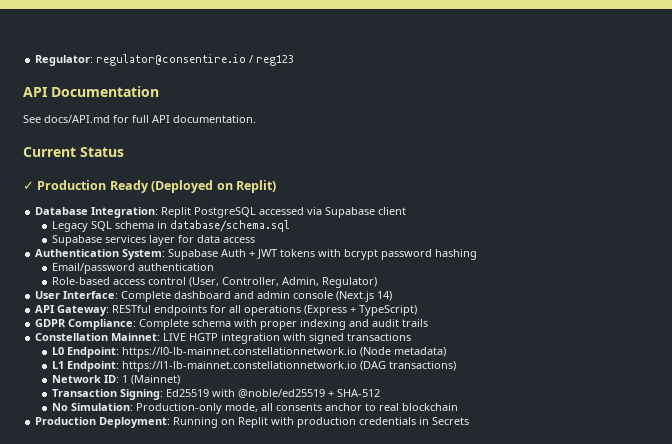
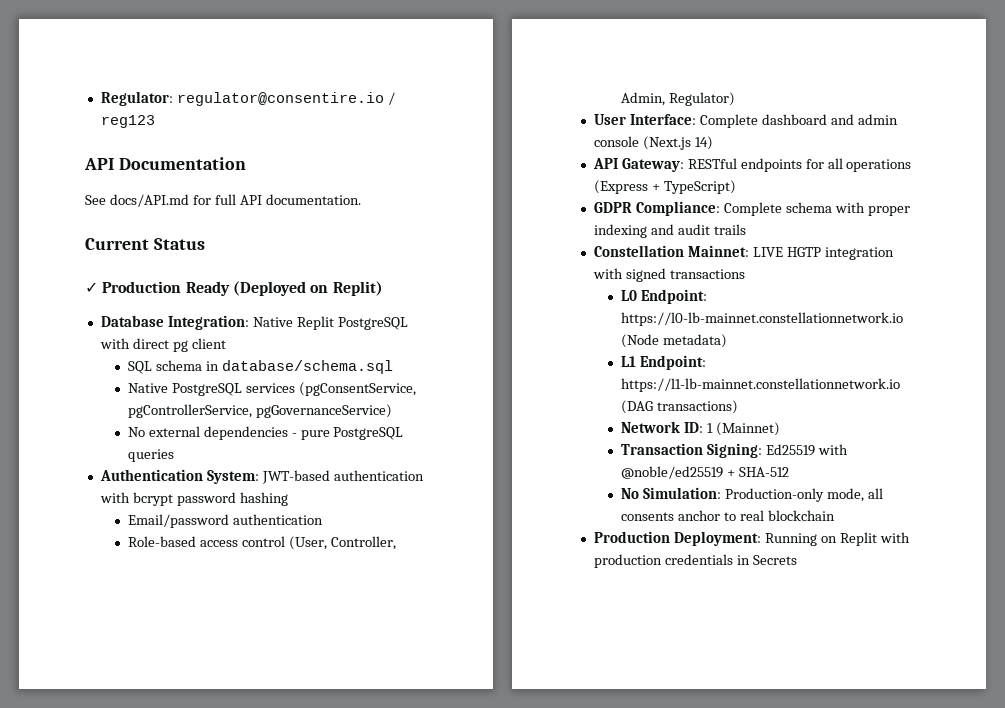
- Database Integration: Replit PostgreSQL accessed via Supabase client
+ Database Integration: Native Replit PostgreSQL with direct pg client
- Legacy SQL schema in database/schema.sql
+ SQL schema in database/schema.sql
- Supabase services layer for data access
- Authentication System: Supabase Auth + JWT tokens with bcrypt password hashing
+ Native PostgreSQL services (pgConsentService, pgControllerService, pgGovernanceService)
+ No external dependencies - pure PostgreSQL queries
+ Authentication System: JWT-based authentication with bcrypt password hashing

